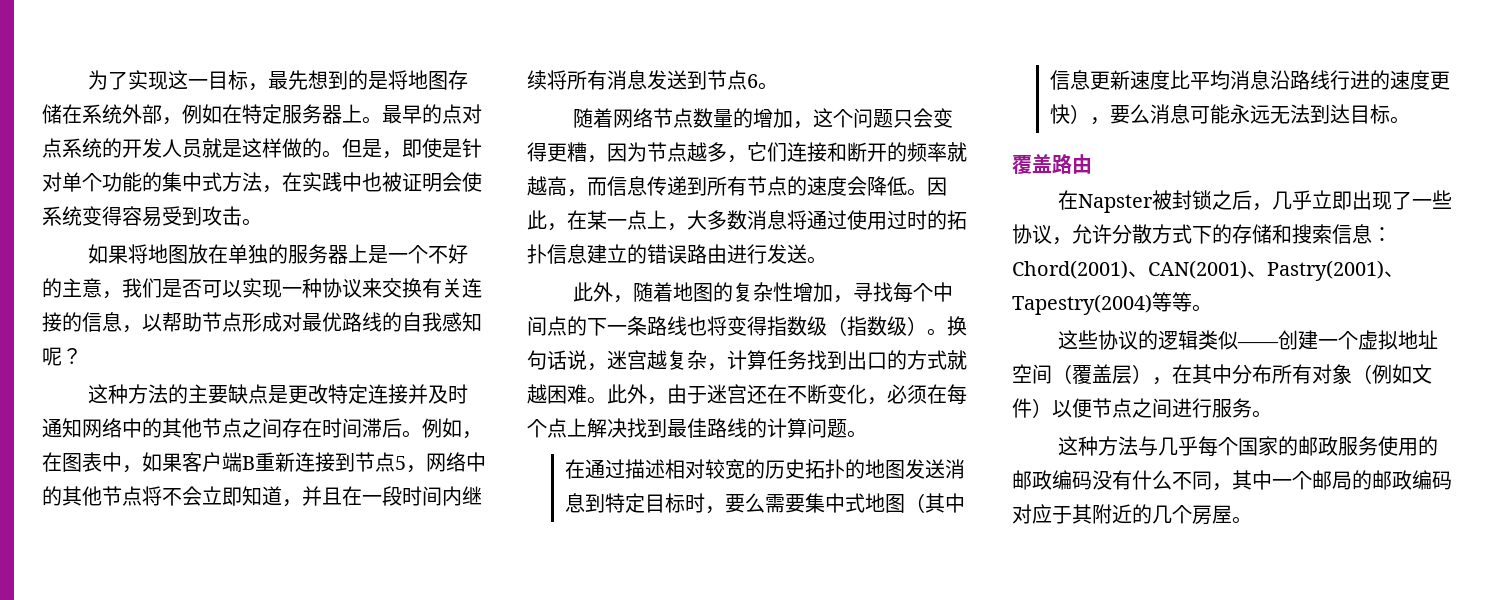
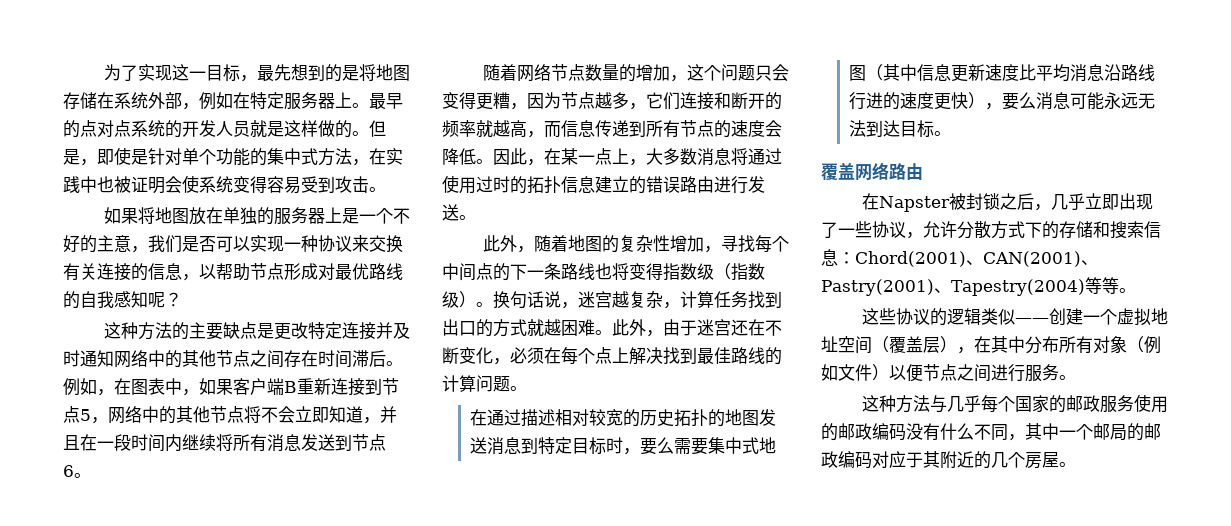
- 覆盖路由
+ 覆盖网络路由

